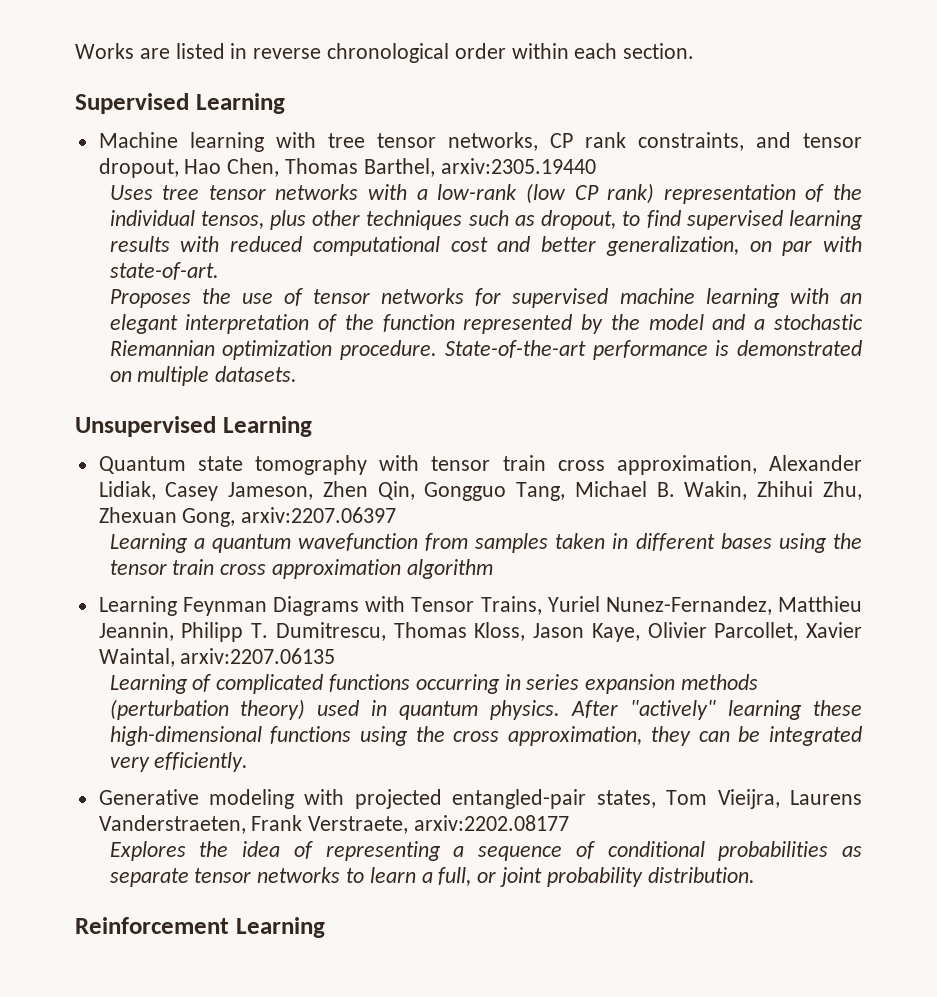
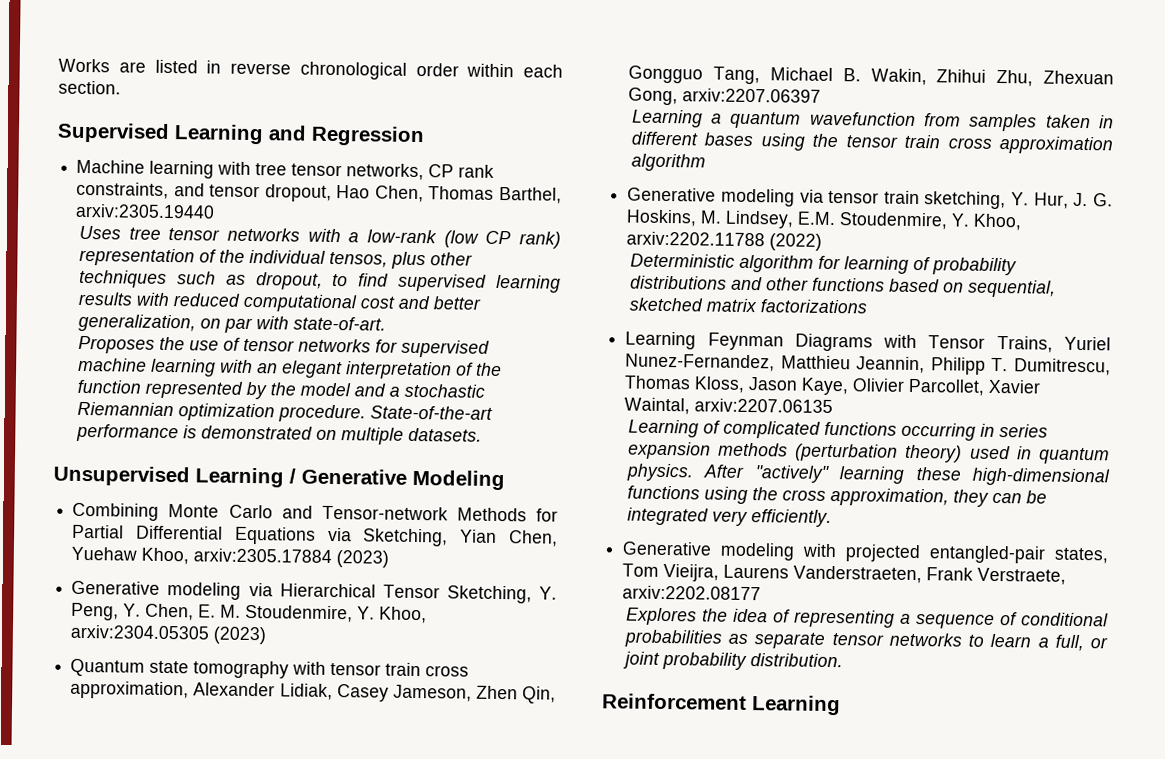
- Supervised Learning
+ Supervised Learning and Regression
- Unsupervised Learning
+ Unsupervised Learning / Generative Modeling
+ Combining Monte Carlo and Tensor-network Methods for Partial Differential Equations via Sketching, Yian Chen, Yuehaw Khoo, arxiv:2305.17884 (2023)
+ Generative modeling via Hierarchical Tensor Sketching, Y. Peng, Y. Chen, E. M. Stoudenmire, Y. Khoo, arxiv:2304.05305 (2023)
+ Generative modeling via tensor train sketching, Y. Hur, J. G. Hoskins, M. Lindsey, E.M. Stoudenmire, Y. Khoo, arxiv:2202.11788 (2022)
+ Deterministic algorithm for learning of probability distributions and other functions based on sequential, sketched matrix factorizations

